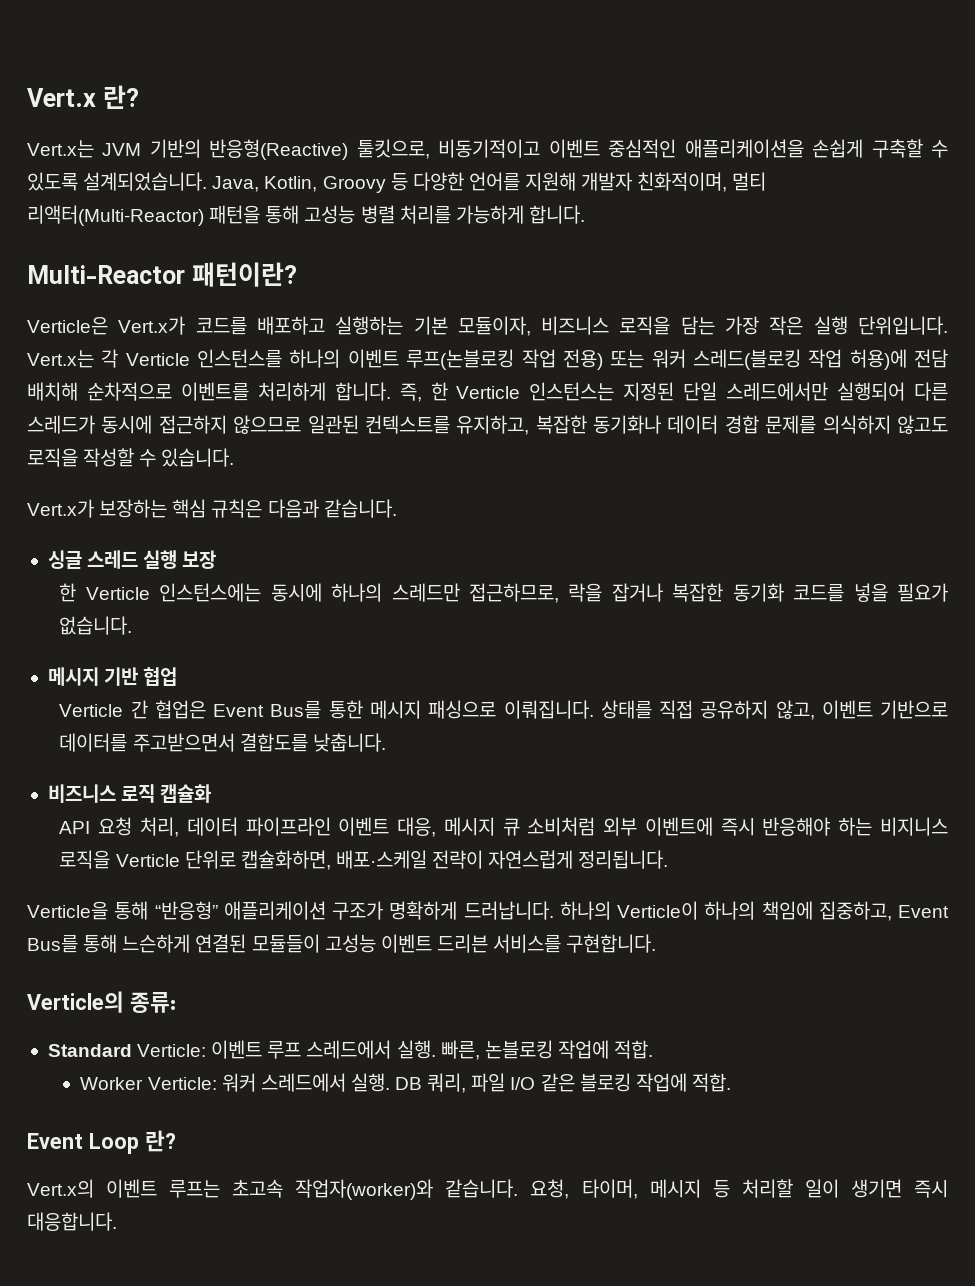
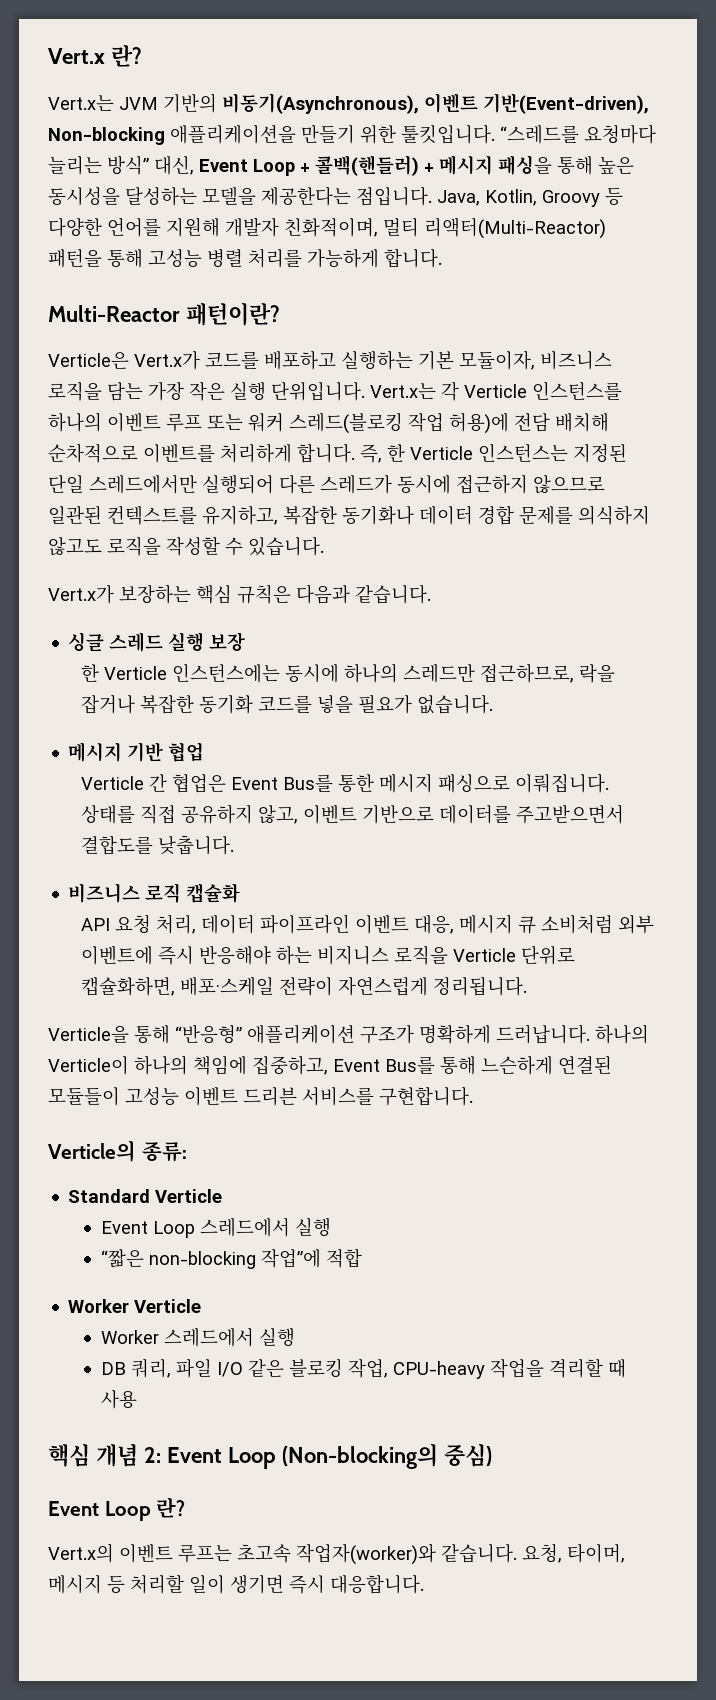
- Vert.x는 JVM 기반의 반응형(Reactive) 툴킷으로, 비동기적이고 이벤트 중심적인 애플리케이션을 손쉽게 구축할 수 있도록 설계되었습니다.
+ Vert.x는 JVM 기반의 비동기(Asynchronous), 이벤트 기반(Event-driven), Non-blocking 애플리케이션을 만들기 위한 툴킷입니다. “스레드를 요청마다 늘리는 방식” 대신, Event Loop + 콜백(핸들러) + 메시지 패싱을 통해 높은 동시성을 달성하는 모델을 제공한다는 점입니다.
- Vert.x는 각 Verticle 인스턴스를 하나의 이벤트 루프(논블로킹 작업 전용) 또는 워커 스레드(블로킹 작업 허용)에 전담 배치해 순차적으로 이벤트를 처리하게 합니다.
+ Vert.x는 각 Verticle 인스턴스를 하나의 이벤트 루프 또는 워커 스레드(블로킹 작업 허용)에 전담 배치해 순차적으로 이벤트를 처리하게 합니다.
- Standard Verticle: 이벤트 루프 스레드에서 실행. 빠른, 논블로킹 작업에 적합.
- Worker Verticle: 워커 스레드에서 실행. DB 쿼리, 파일 I/O 같은 블로킹 작업에 적합.
+ Standard Verticle
+ Event Loop 스레드에서 실행
+ “짧은 non-blocking 작업”에 적합
+ Worker Verticle
+ Worker 스레드에서 실행
+ DB 쿼리, 파일 I/O 같은 블로킹 작업, CPU-heavy 작업을 격리할 때 사용
+ 핵심 개념 2: Event Loop (Non-blocking의 중심)

